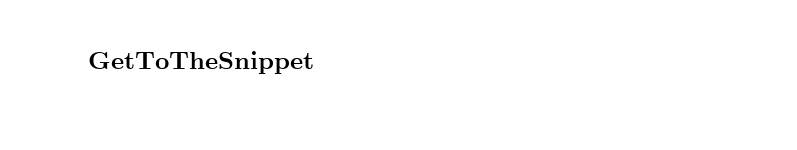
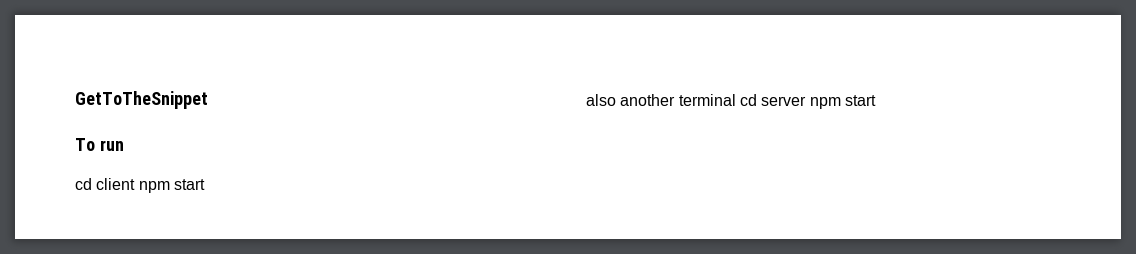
+ To run
+ cd client npm start
+ also another terminal cd server npm start

